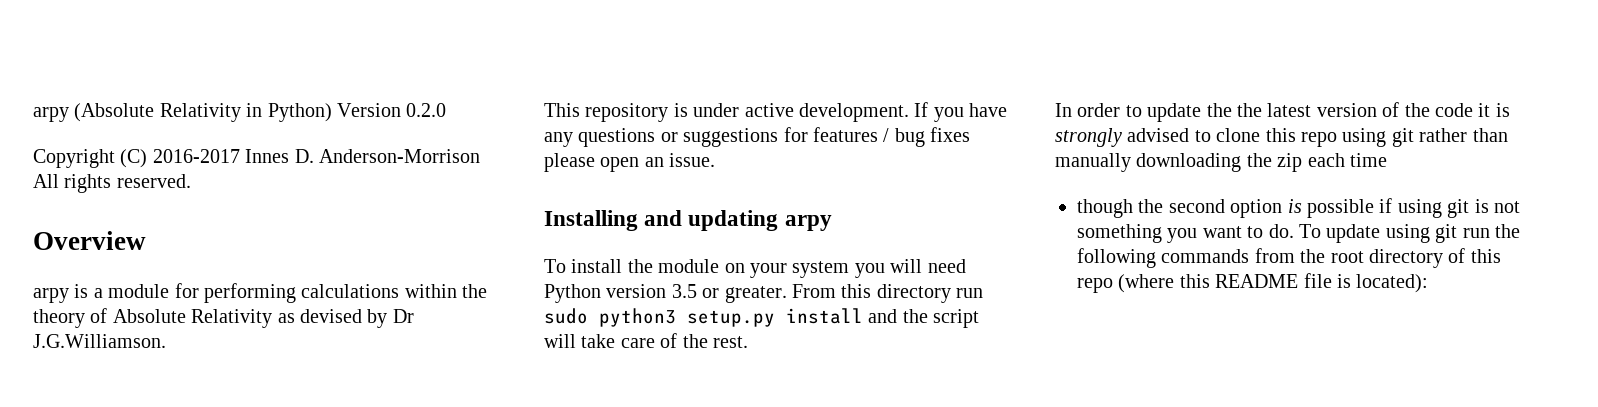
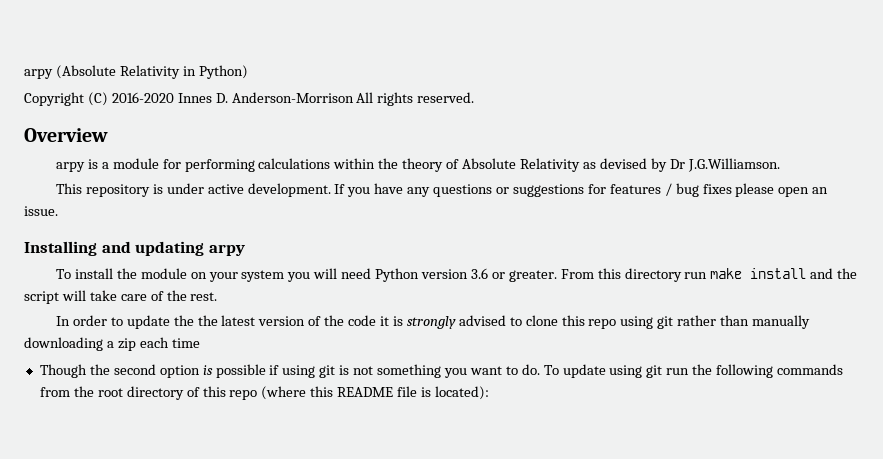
- arpy (Absolute Relativity in Python) Version 0.2.0
+ arpy (Absolute Relativity in Python)
- Copyright (C) 2016-2017 Innes D. Anderson-Morrison All rights reserved.
+ Copyright (C) 2016-2020 Innes D. Anderson-Morrison All rights reserved.
- To install the module on your system you will need Python version 3.5 or greater.
+ To install the module on your system you will need Python version 3.6 or greater.
- From this directory run sudo python3 setup.py install and the script will take care of the rest.
+ From this directory run make install and the script will take care of the rest.
- In order to update the the latest version of the code it is strongly advised to clone this repo using git rather than manually downloading the zip each time
+ In order to update the the latest version of the code it is strongly advised to clone this repo using git rather than manually downloading a zip each time
- though the second option is possible if using git is not something you want to do.
+ Though the second option is possible if using git is not something you want to do.

